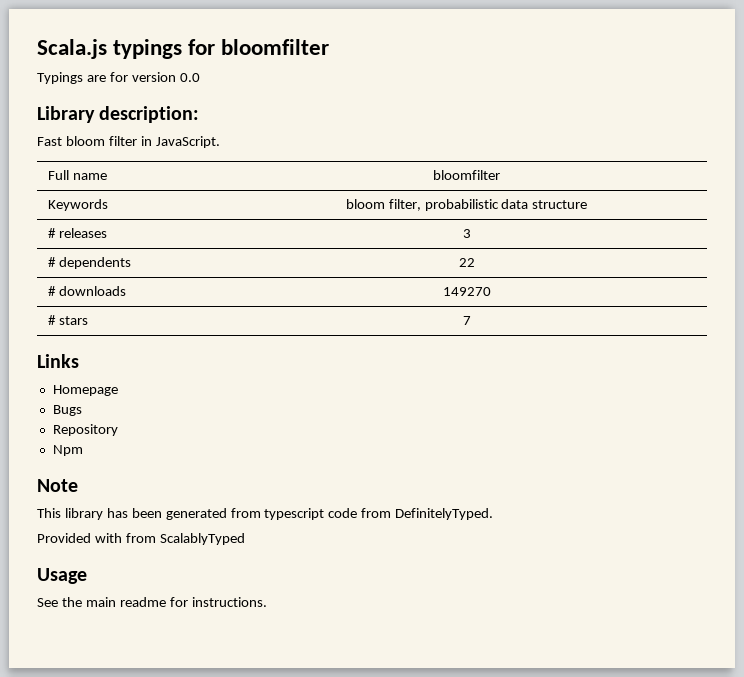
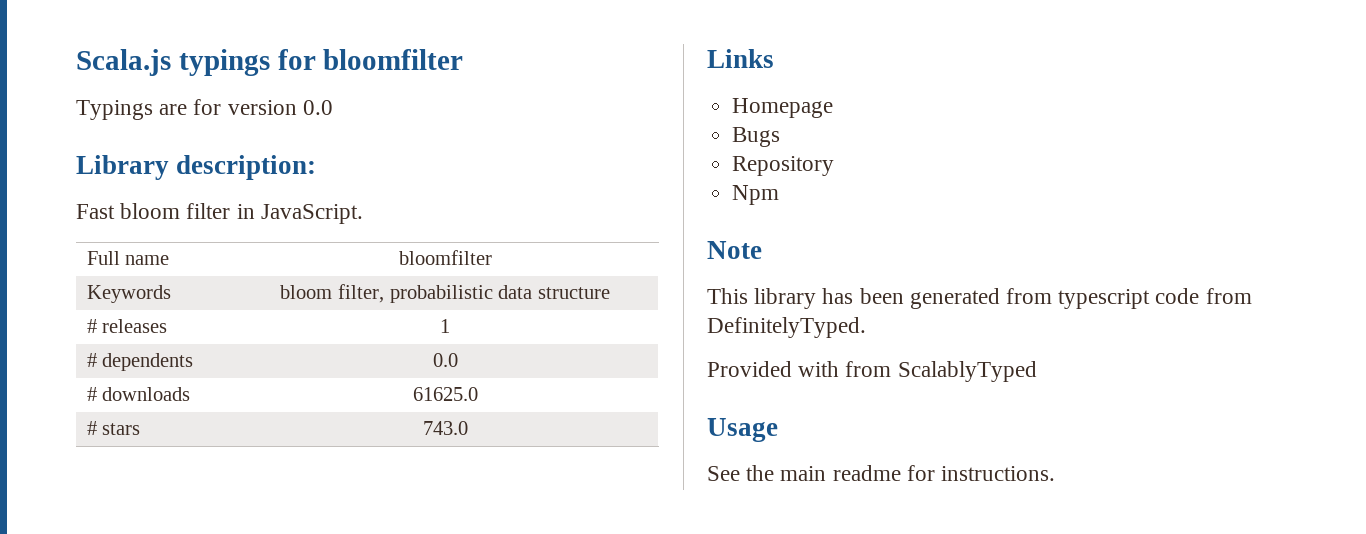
- # releases | 3
+ # releases | 1
- # dependents | 22
+ # dependents | 0.0
- # downloads | 149270
+ # downloads | 61625.0
- # stars | 7
+ # stars | 743.0

